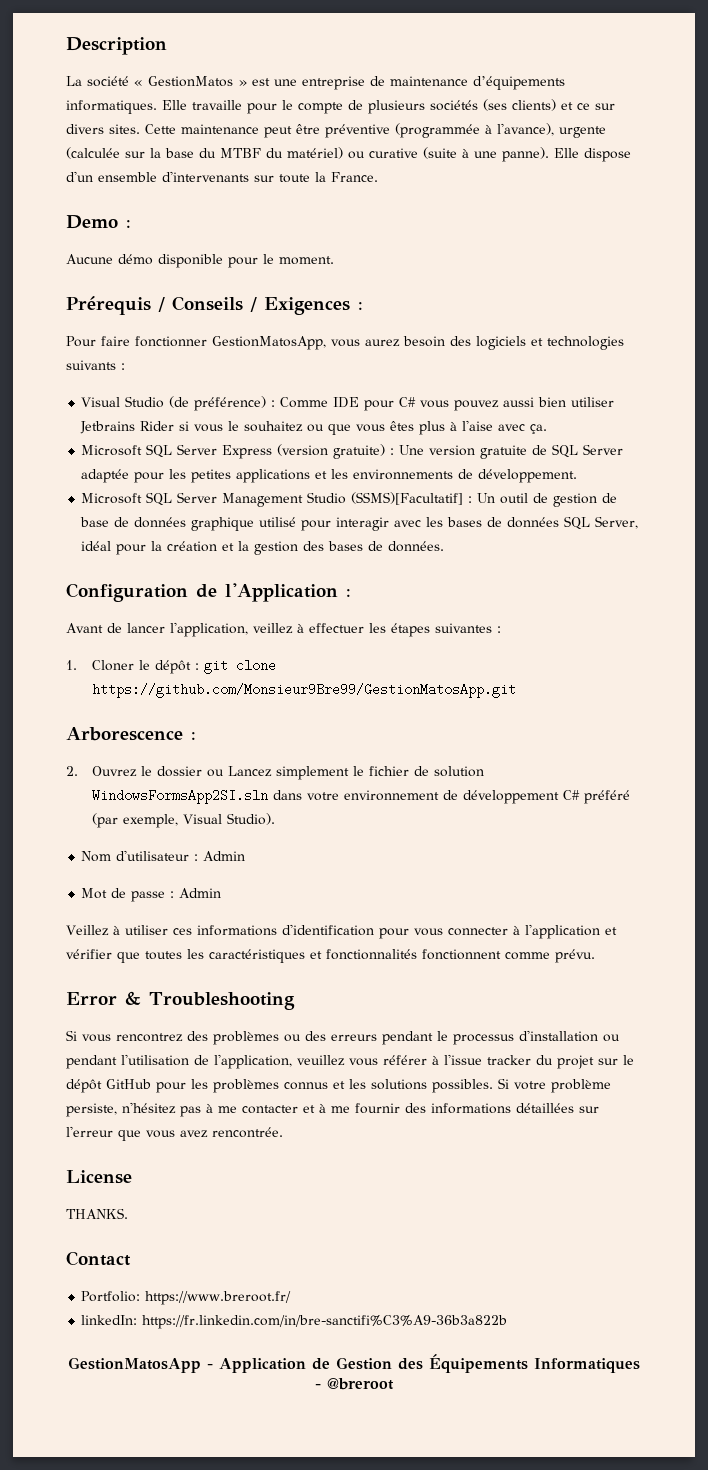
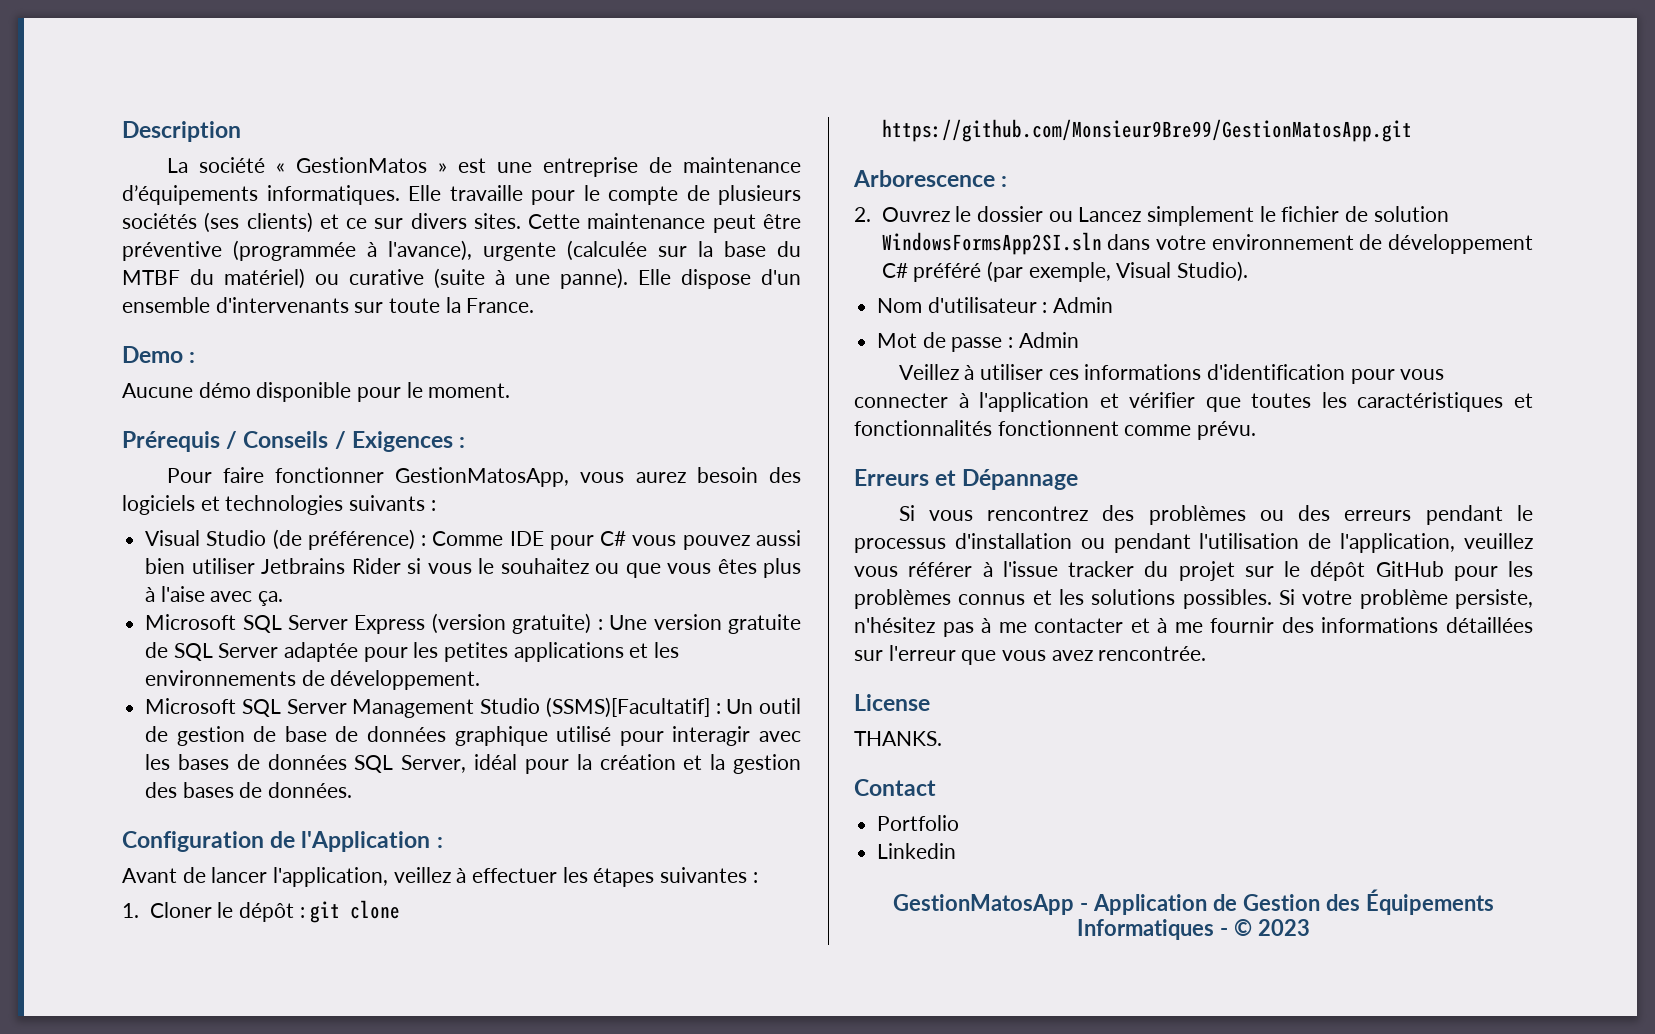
- Error & Troubleshooting
+ Erreurs et Dépannage
- Portfolio: https://www.breroot.fr/
- linkedIn: https://fr.linkedin.com/in/bre-sanctifi%C3%A9-36b3a822b
+ Portfolio
+ Linkedin
- GestionMatosApp - Application de Gestion des Équipements Informatiques - @breroot
+ GestionMatosApp - Application de Gestion des Équipements Informatiques - © 2023

